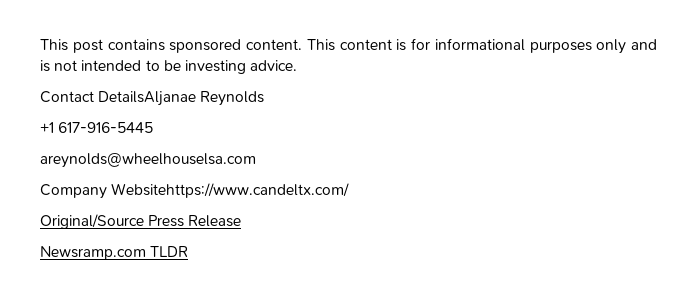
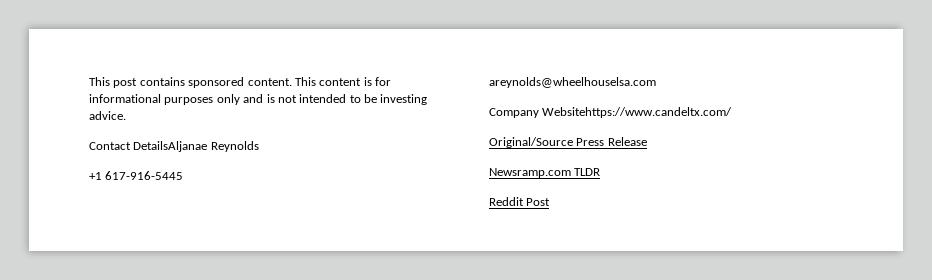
+ Reddit Post

